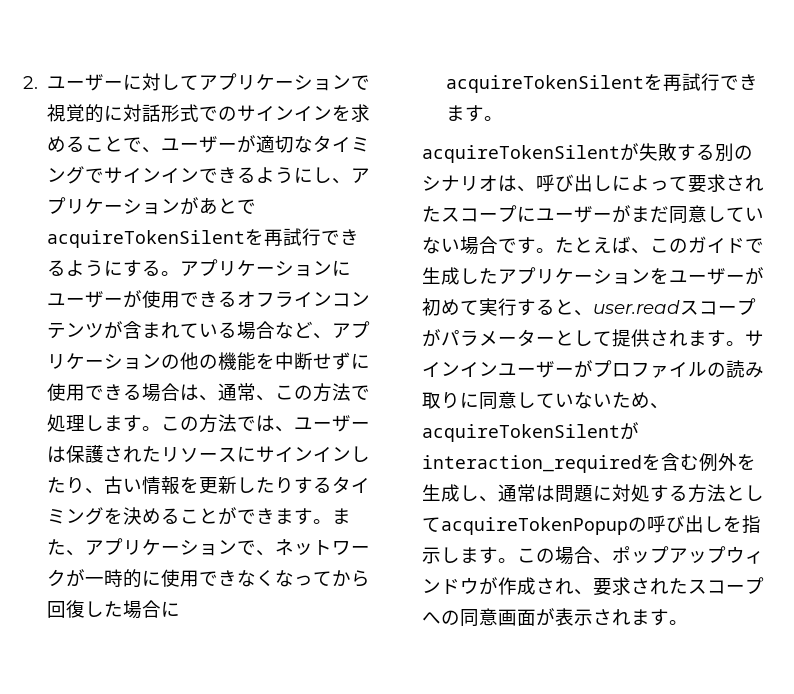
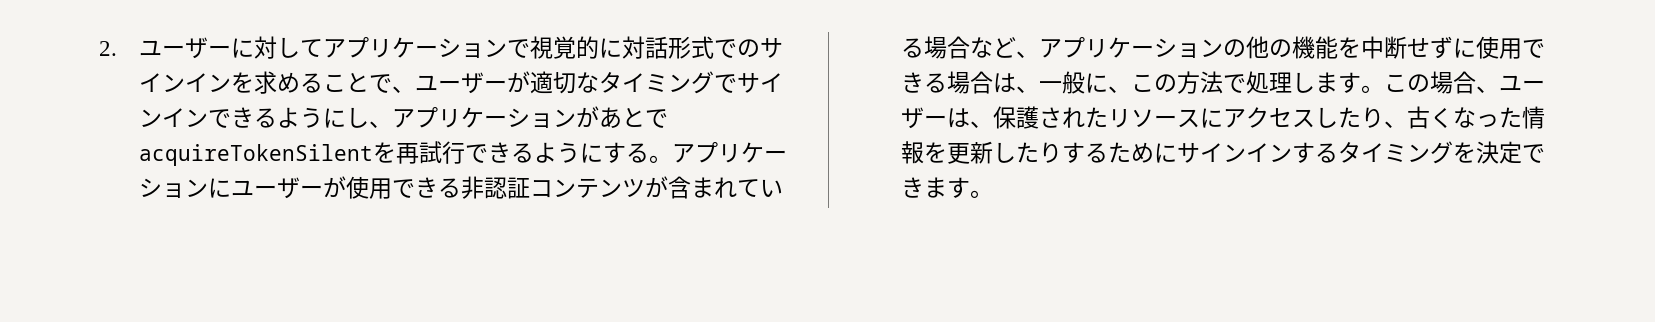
- アプリケーションにユーザーが使用できるオフラインコンテンツが含まれている場合など、アプリケーションの他の機能を中断せずに使用できる場合は、通常、この方法で処理します。
+ アプリケーションにユーザーが使用できる非認証コンテンツが含まれている場合など、アプリケーションの他の機能を中断せずに使用できる場合は、一般に、この方法で処理します。
- この方法では、ユーザーは保護されたリソースにサインインしたり、古い情報を更新したりするタイミングを決めることができます。また、アプリケーションで、ネットワークが一時的に使用できなくなってから回復した場合にacquireTokenSilentを再試行できます。
- acquireTokenSilentが失敗する別のシナリオは、呼び出しによって要求されたスコープにユーザーがまだ同意していない場合です。たとえば、このガイドで生成したアプリケーションをユーザーが初めて実行すると、user.readスコープがパラメーターとして提供されます。サインインユーザーがプロファイルの読み取りに同意していないため、acquireTokenSilentがinteraction_requiredを含む例外を生成し、通常は問題に対処する方法としてacquireTokenPopupの呼び出しを指示します。この場合、ポップアップウィンドウが作成され、要求されたスコープへの同意画面が表示されます。
+ この場合、ユーザーは、保護されたリソースにアクセスしたり、古くなった情報を更新したりするためにサインインするタイミングを決定できます。

